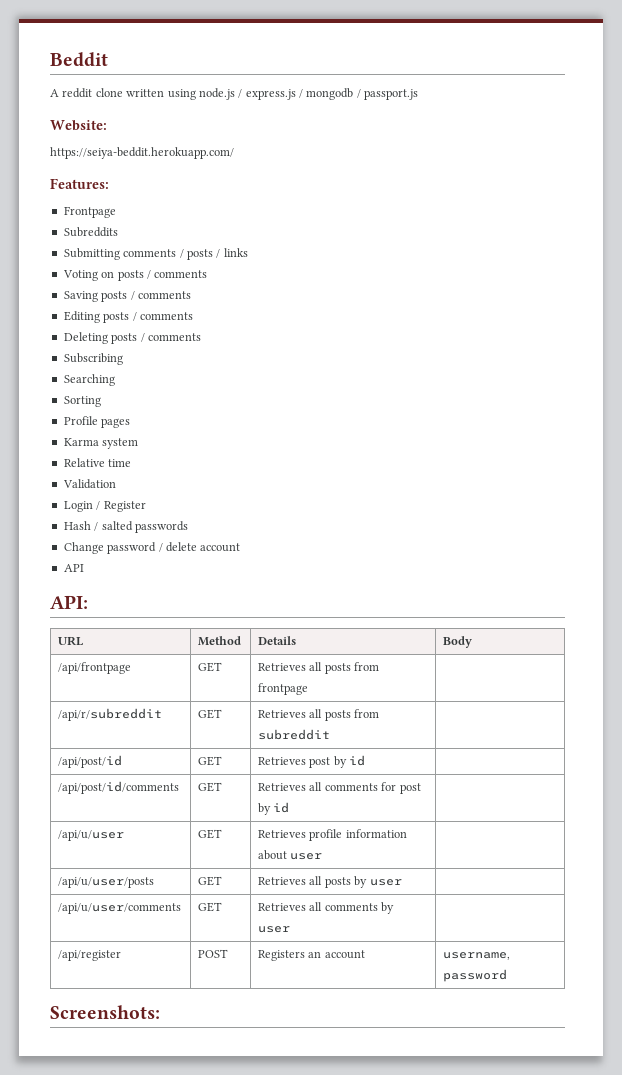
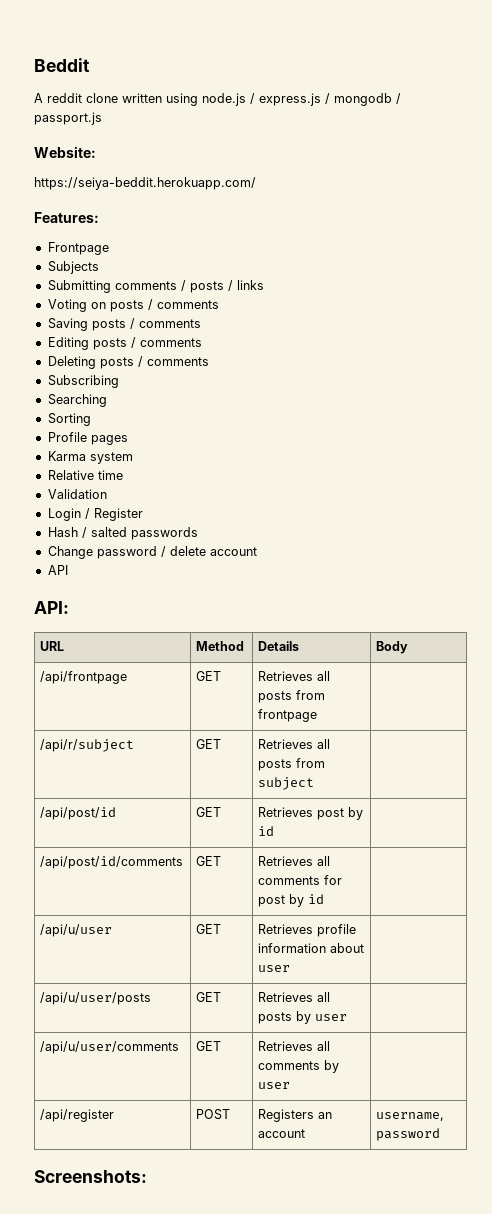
- Subreddits
+ Subjects
- /api/r/subreddit | GET | Retrieves all posts from subreddit |
+ /api/r/subject | GET | Retrieves all posts from subject |

